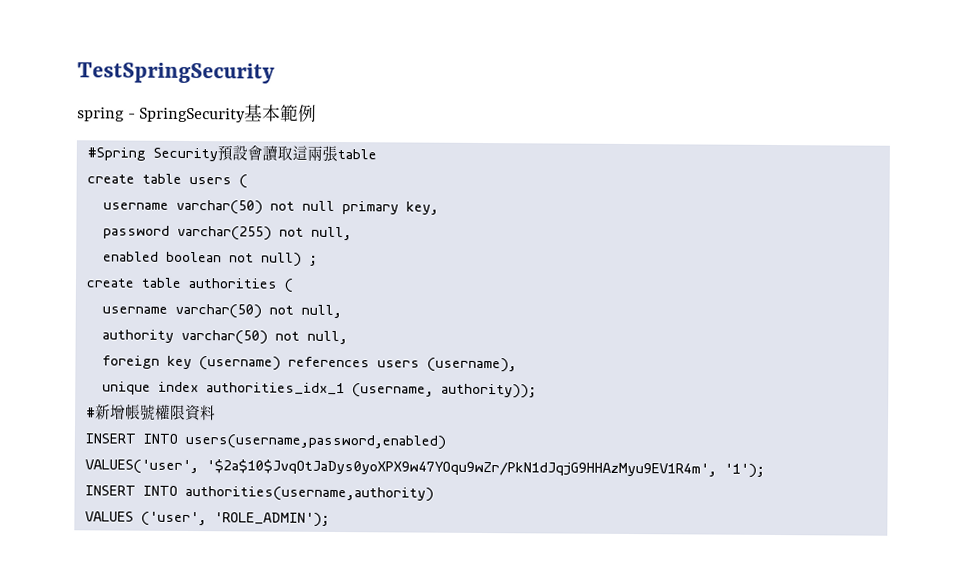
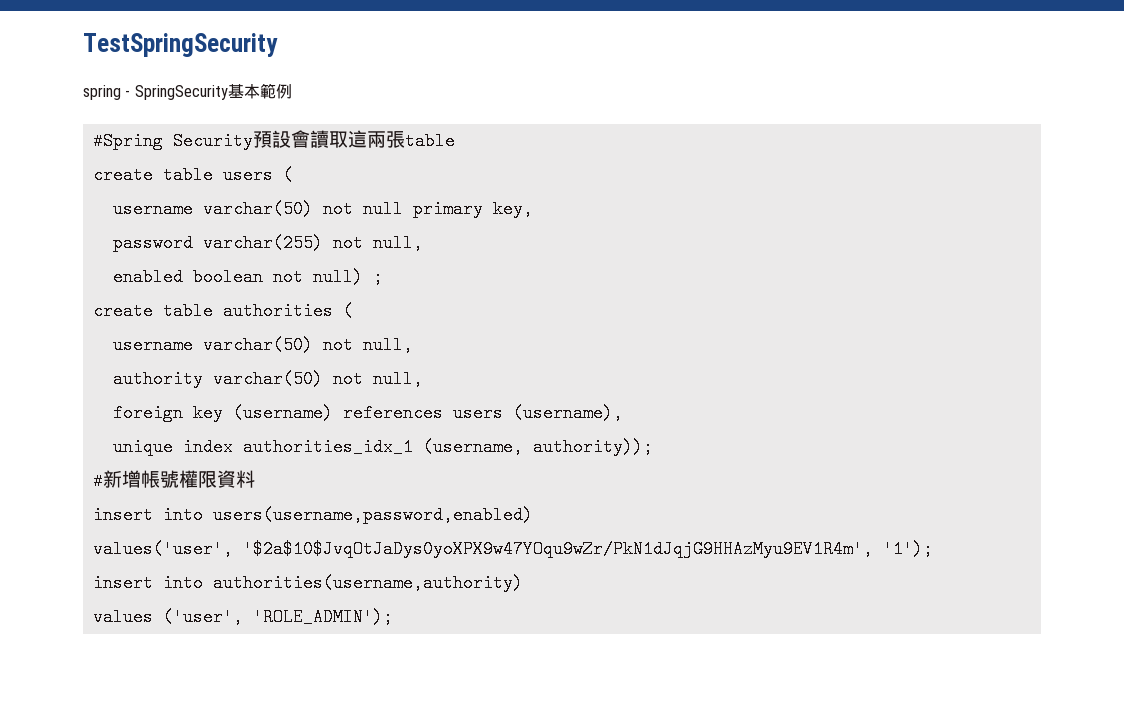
- INSERT INTO users(username,password,enabled)
+ insert into users(username,password,enabled)
- VALUES('user', '$2a$10$JvqOtJaDys0yoXPX9w47YOqu9wZr/PkN1dJqjG9HHAzMyu9EV1R4m', '1');
+ values('user', '$2a$10$JvqOtJaDys0yoXPX9w47YOqu9wZr/PkN1dJqjG9HHAzMyu9EV1R4m', '1');
- INSERT INTO authorities(username,authority)
+ insert into authorities(username,authority)
- VALUES ('user', 'ROLE_ADMIN');
+ values ('user', 'ROLE_ADMIN');

